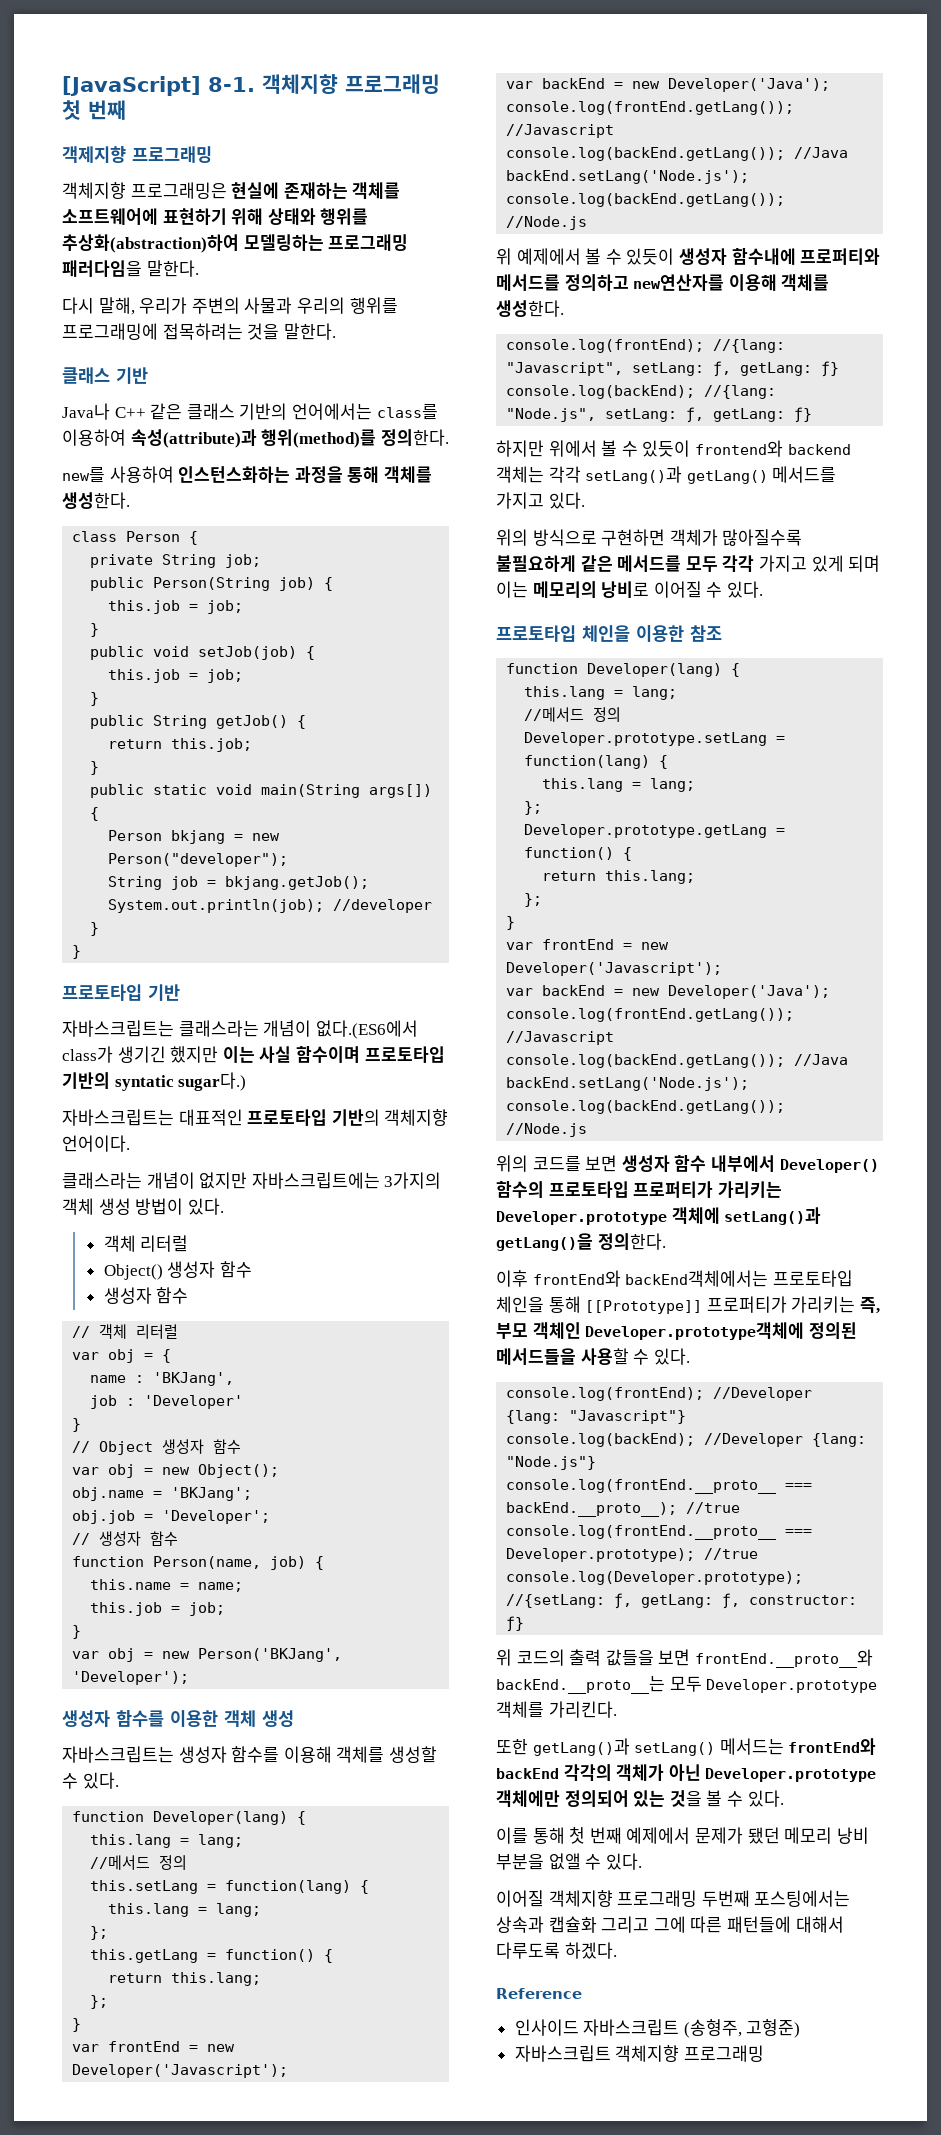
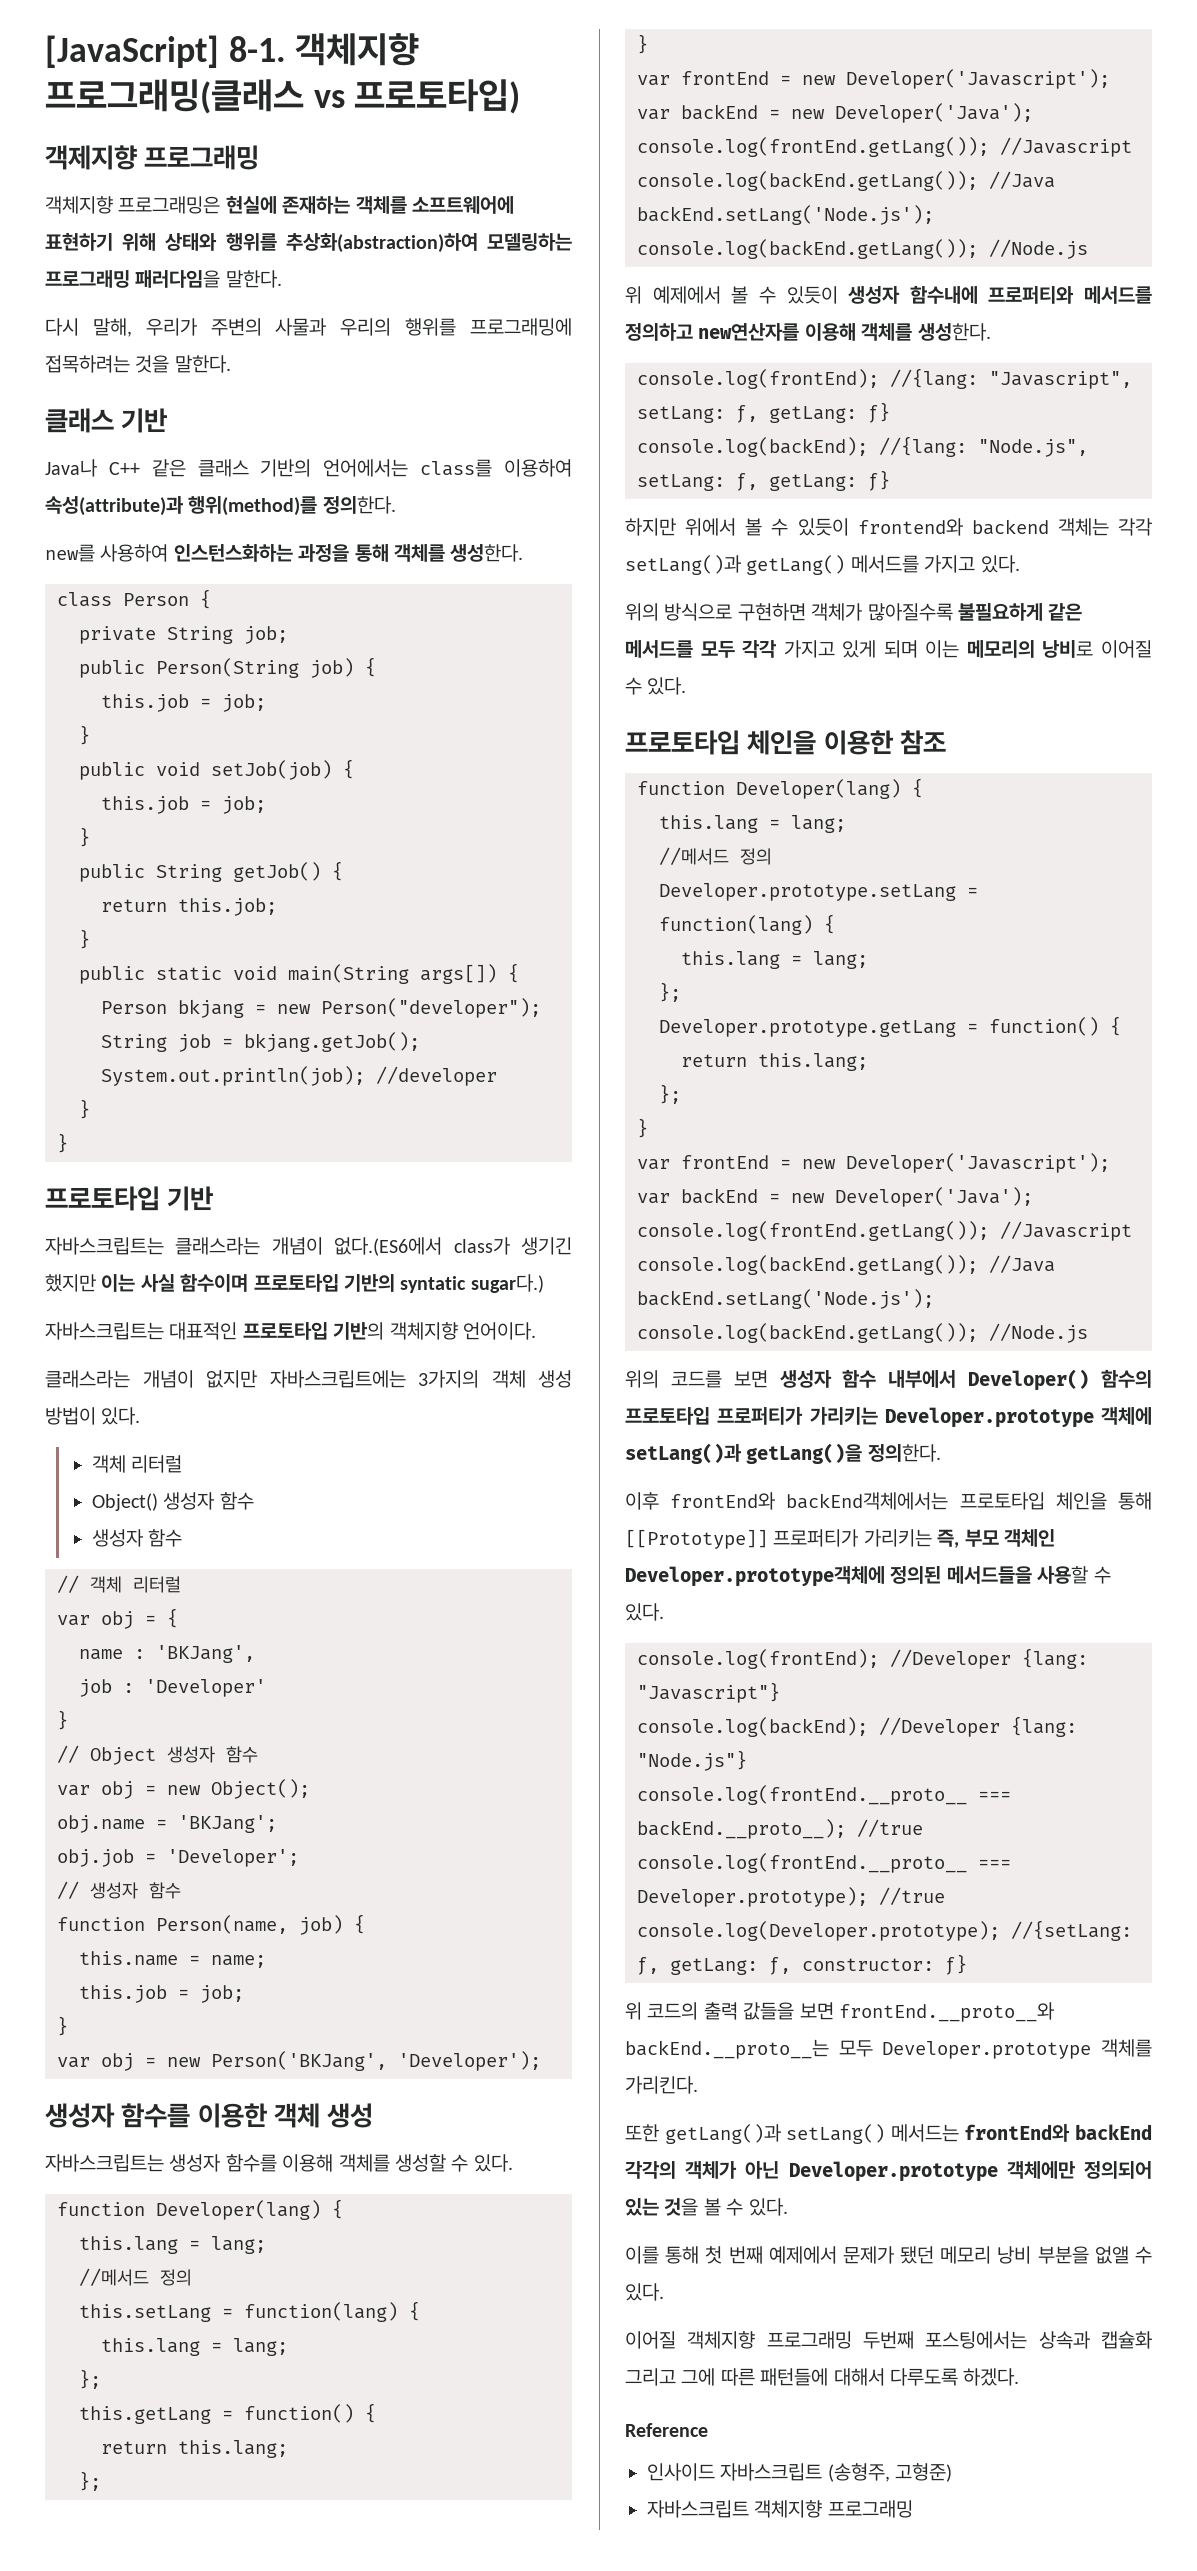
- 객체지향 프로그래밍 첫 번째
+ 객체지향 프로그래밍(클래스 vs 프로토타입)

